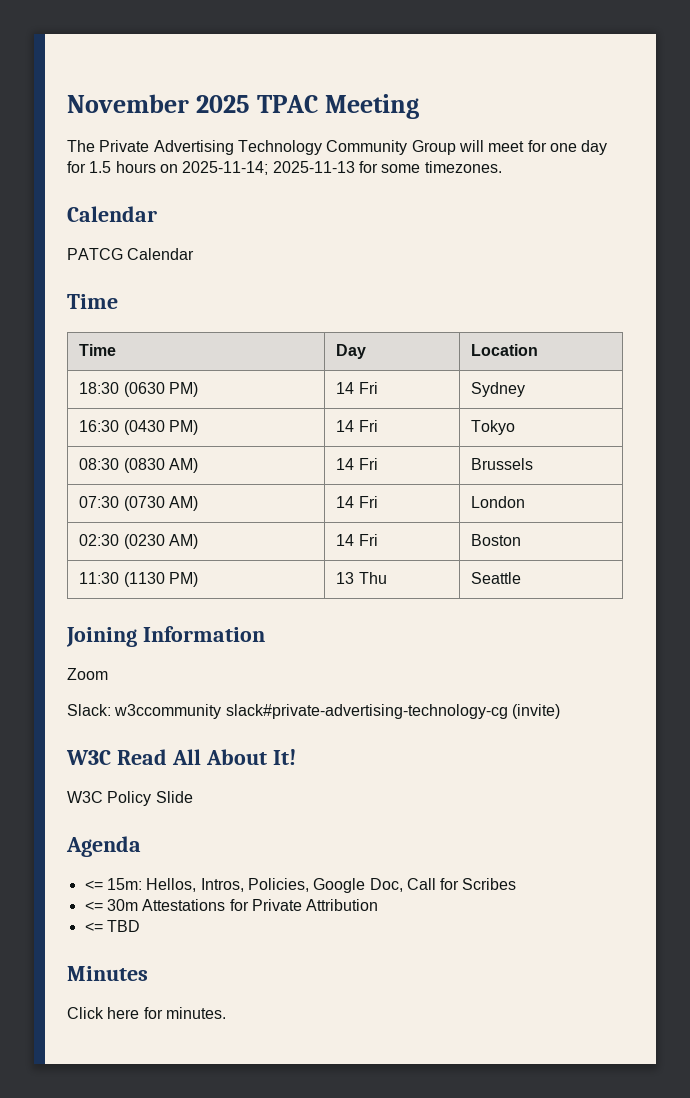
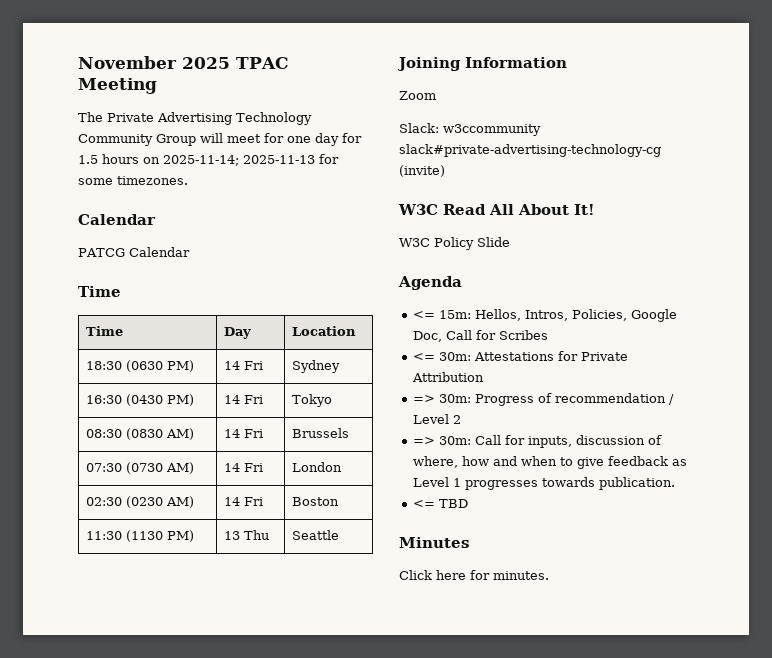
- <= 30m Attestations for Private Attribution
+ <= 30m: Attestations for Private Attribution
+ => 30m: Progress of recommendation / Level 2
+ => 30m: Call for inputs, discussion of where, how and when to give feedback as Level 1 progresses towards publication.

